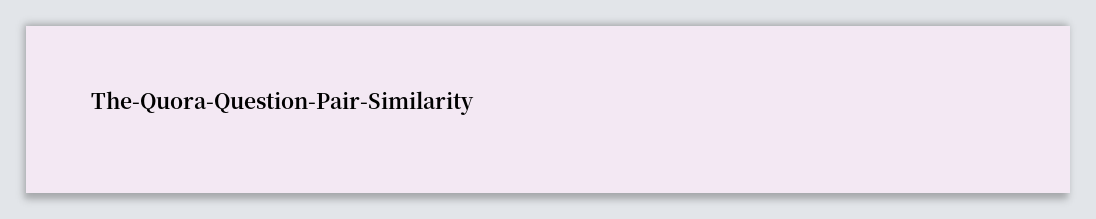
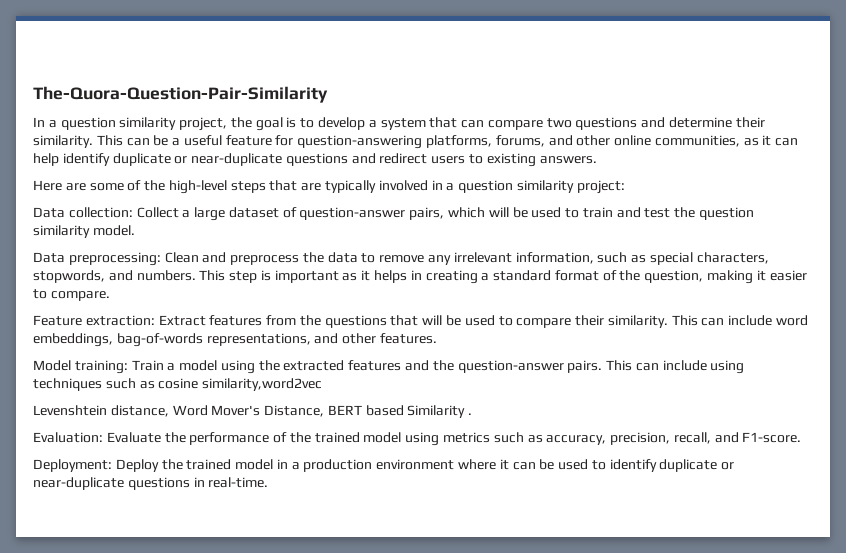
+ In a question similarity project, the goal is to develop a system that can compare two questions and determine their similarity. This can be a useful feature for question-answering platforms, forums, and other online communities, as it can help identify duplicate or near-duplicate questions and redirect users to existing answers.
+ Here are some of the high-level steps that are typically involved in a question similarity project:
+ Data collection: Collect a large dataset of question-answer pairs, which will be used to train and test the question similarity model.
+ Data preprocessing: Clean and preprocess the data to remove any irrelevant information, such as special characters, stopwords, and numbers. This step is important as it helps in creating a standard format of the question, making it easier to compare.
+ Feature extraction: Extract features from the questions that will be used to compare their similarity. This can include word embeddings, bag-of-words representations, and other features.
+ Model training: Train a model using the extracted features and the question-answer pairs. This can include using techniques such as cosine similarity,word2vec
+ Levenshtein distance, Word Mover's Distance, BERT based Similarity .
+ Evaluation: Evaluate the performance of the trained model using metrics such as accuracy, precision, recall, and F1-score.
+ Deployment: Deploy the trained model in a production environment where it can be used to identify duplicate or near-duplicate questions in real-time.

